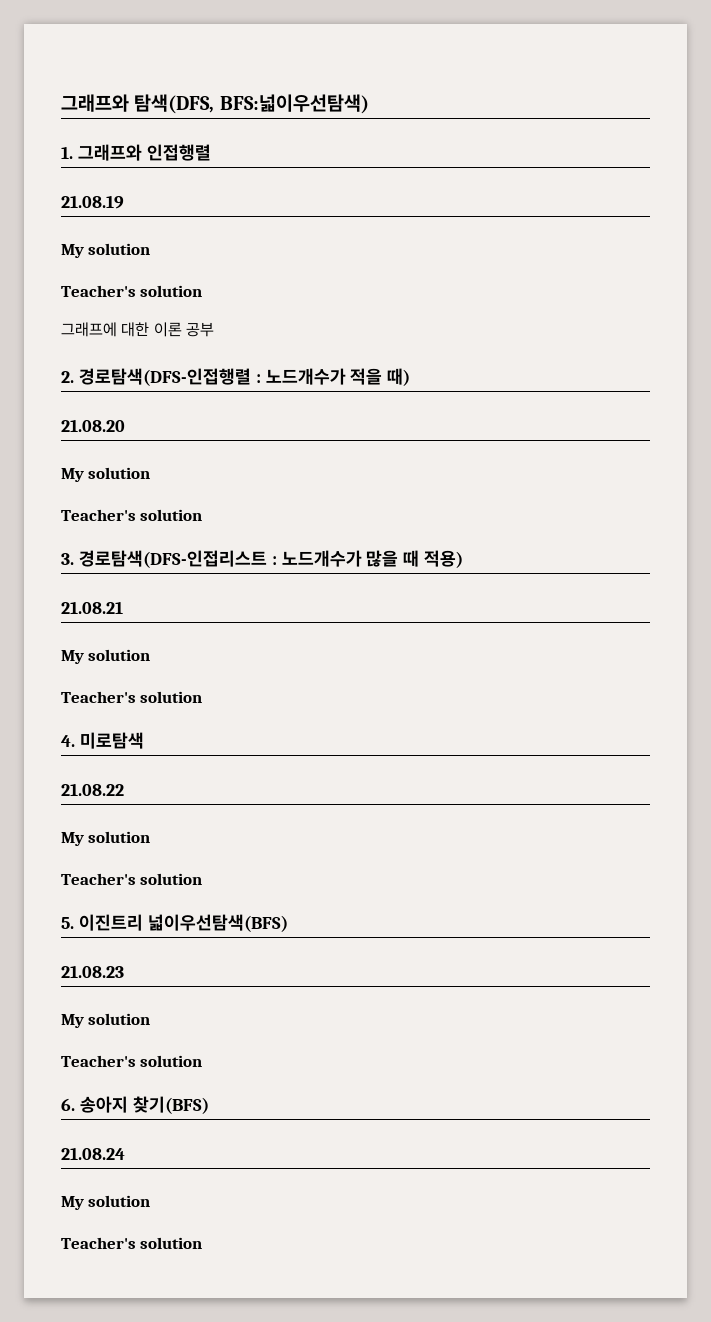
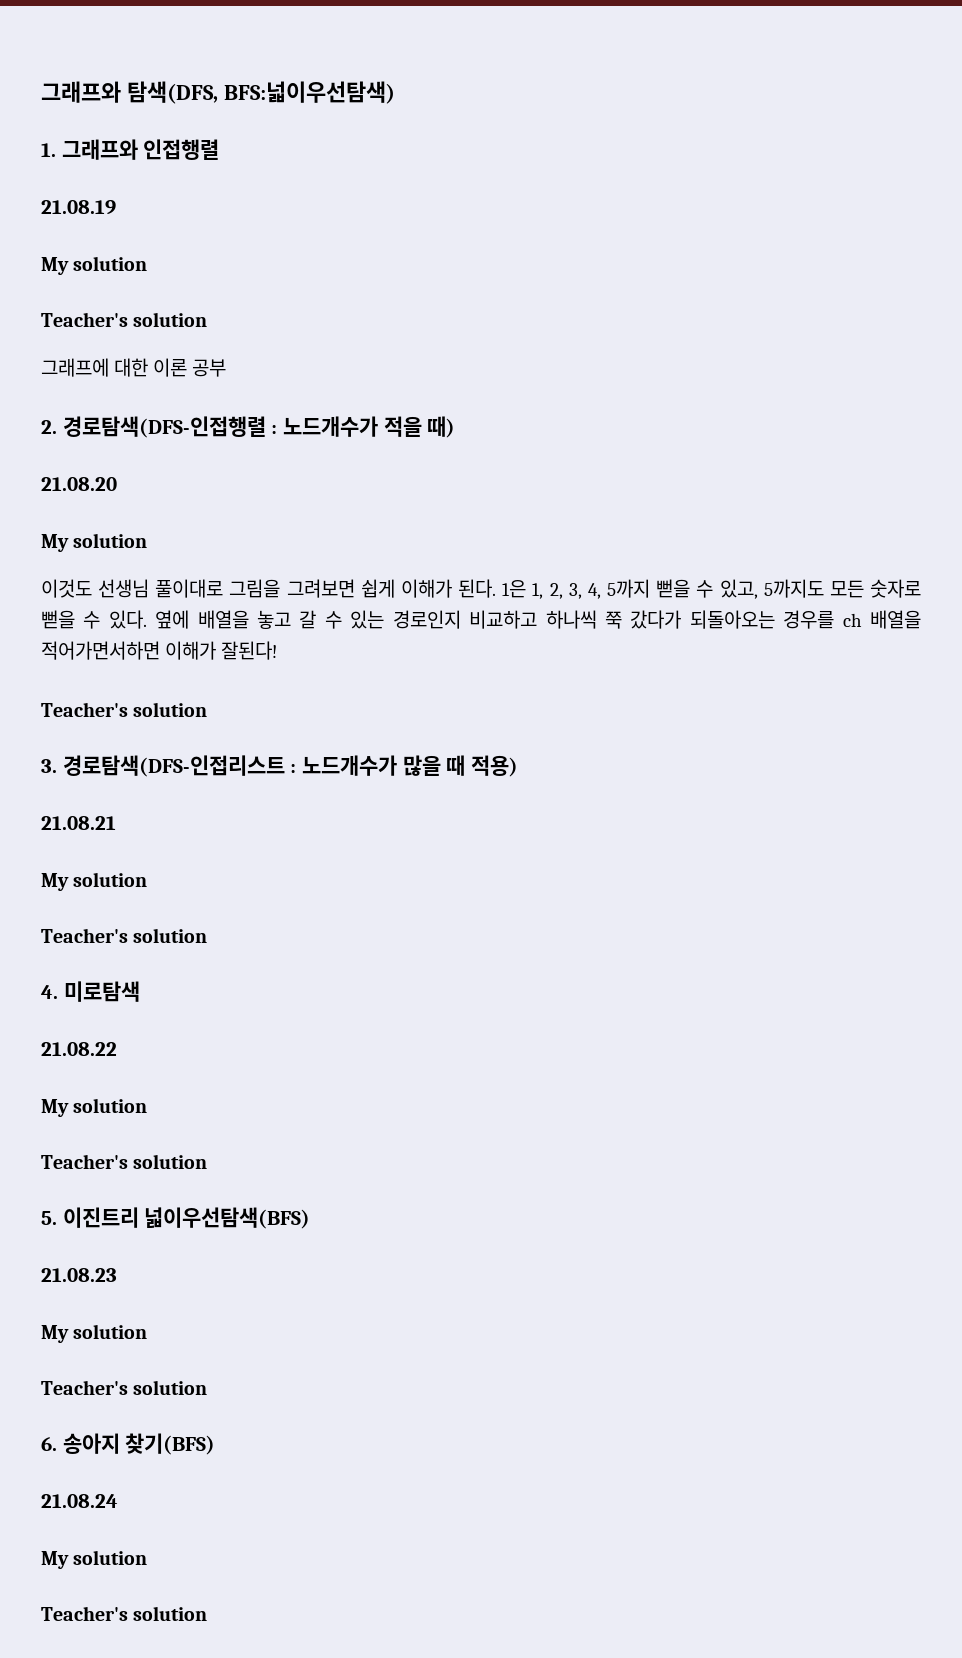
+ 이것도 선생님 풀이대로 그림을 그려보면 쉽게 이해가 된다. 1은 1, 2, 3, 4, 5까지 뻗을 수 있고, 5까지도 모든 숫자로 뻗을 수 있다. 옆에 배열을 놓고 갈 수 있는 경로인지 비교하고 하나씩 쭉 갔다가 되돌아오는 경우를 ch 배열을 적어가면서하면 이해가 잘된다!

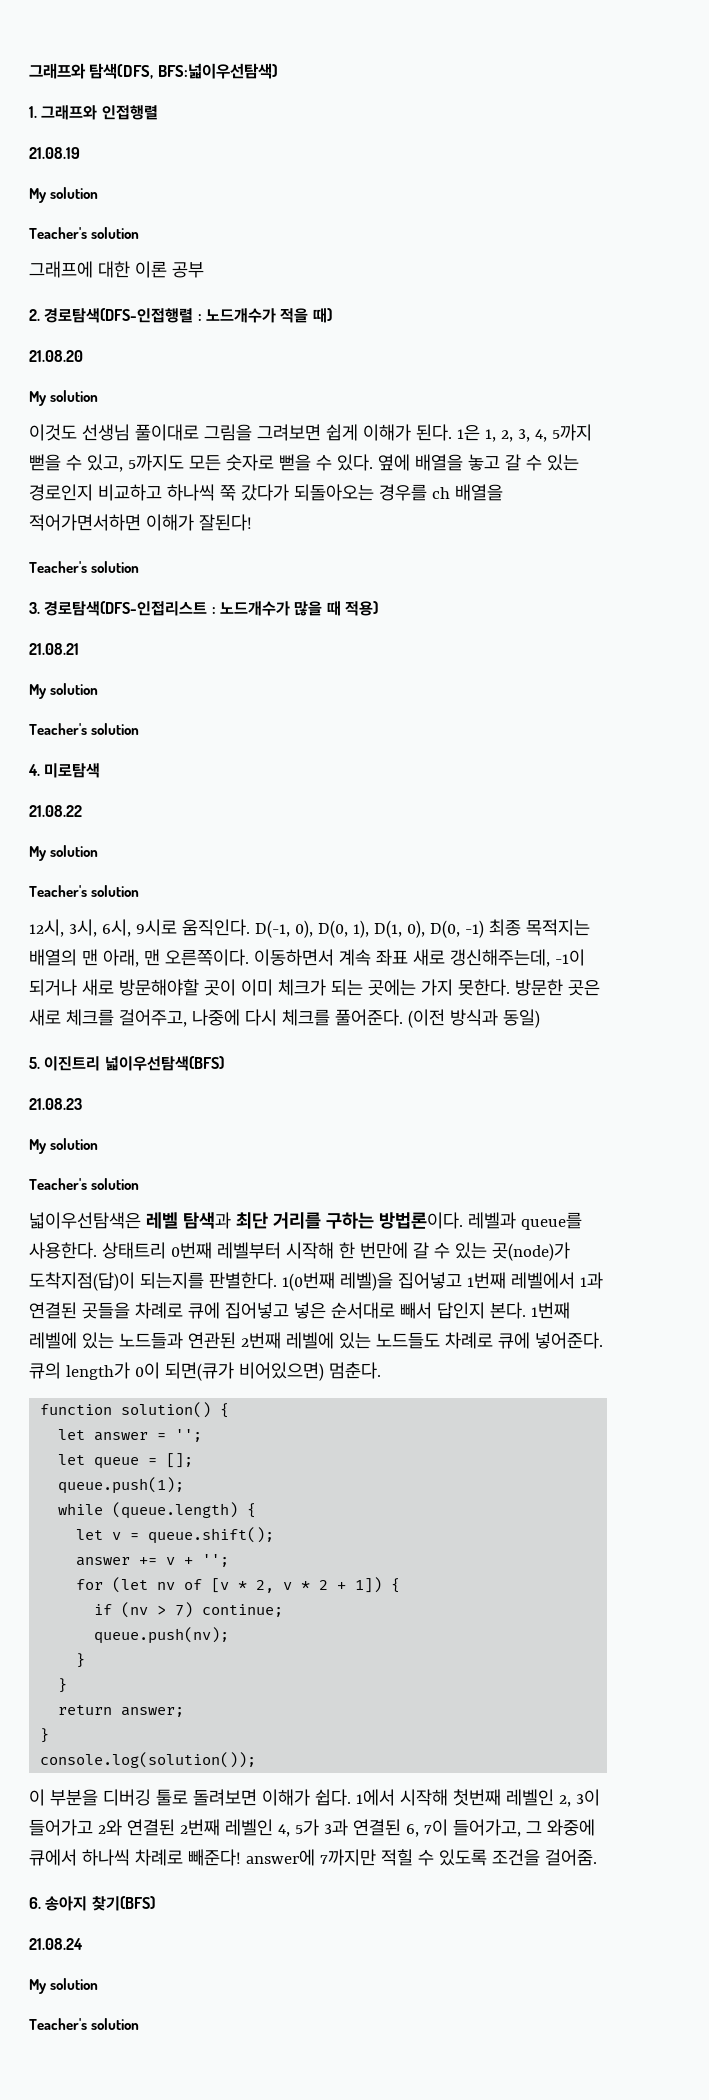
+ 12시, 3시, 6시, 9시로 움직인다. D(-1, 0), D(0, 1), D(1, 0), D(0, -1) 최종 목적지는 배열의 맨 아래, 맨 오른쪽이다. 이동하면서 계속 좌표 새로 갱신해주는데, -1이 되거나 새로 방문해야할 곳이 이미 체크가 되는 곳에는 가지 못한다. 방문한 곳은 새로 체크를 걸어주고, 나중에 다시 체크를 풀어준다. (이전 방식과 동일)
+ 넓이우선탐색은 레벨 탐색과 최단 거리를 구하는 방법론이다. 레벨과 queue를 사용한다. 상태트리 0번째 레벨부터 시작해 한 번만에 갈 수 있는 곳(node)가 도착지점(답)이 되는지를 판별한다. 1(0번째 레벨)을 집어넣고 1번째 레벨에서 1과 연결된 곳들을 차례로 큐에 집어넣고 넣은 순서대로 빼서 답인지 본다. 1번째 레벨에 있는 노드들과 연관된 2번째 레벨에 있는 노드들도 차례로 큐에 넣어준다. 큐의 length가 0이 되면(큐가 비어있으면) 멈춘다.
+ function solution() {
+ let answer = '';
+ let queue = [];
+ queue.push(1);
+ while (queue.length) {
+ let v = queue.shift();
+ answer += v + '';
+ for (let nv of [v * 2, v * 2 + 1]) {
+ if (nv > 7) continue;
+ queue.push(nv);
+ }
+ }
+ return answer;
+ }
+ console.log(solution());
+ 이 부분을 디버깅 툴로 돌려보면 이해가 쉽다. 1에서 시작해 첫번째 레벨인 2, 3이 들어가고 2와 연결된 2번째 레벨인 4, 5가 3과 연결된 6, 7이 들어가고, 그 와중에 큐에서 하나씩 차례로 빼준다! answer에 7까지만 적힐 수 있도록 조건을 걸어줌.

